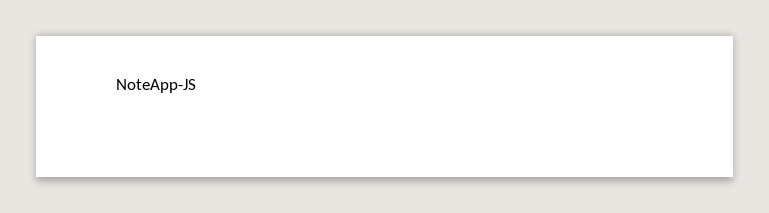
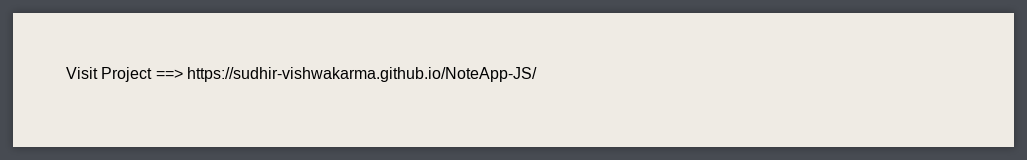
- NoteApp-JS
+ Visit Project ==> https://sudhir-vishwakarma.github.io/NoteApp-JS/

